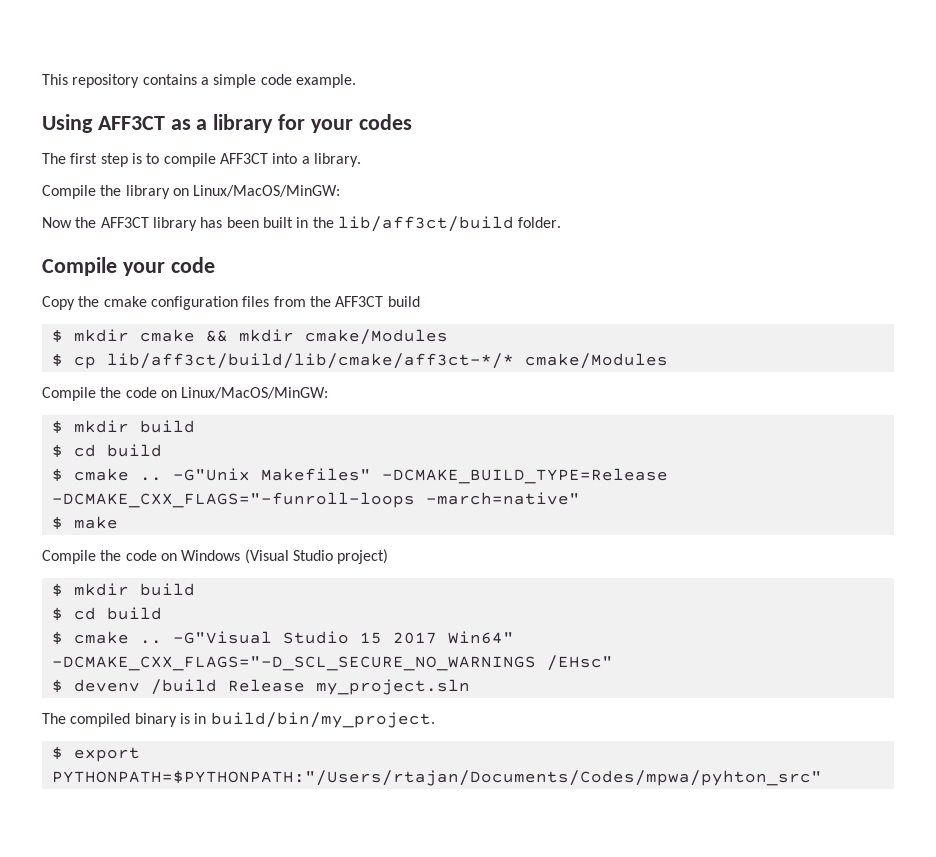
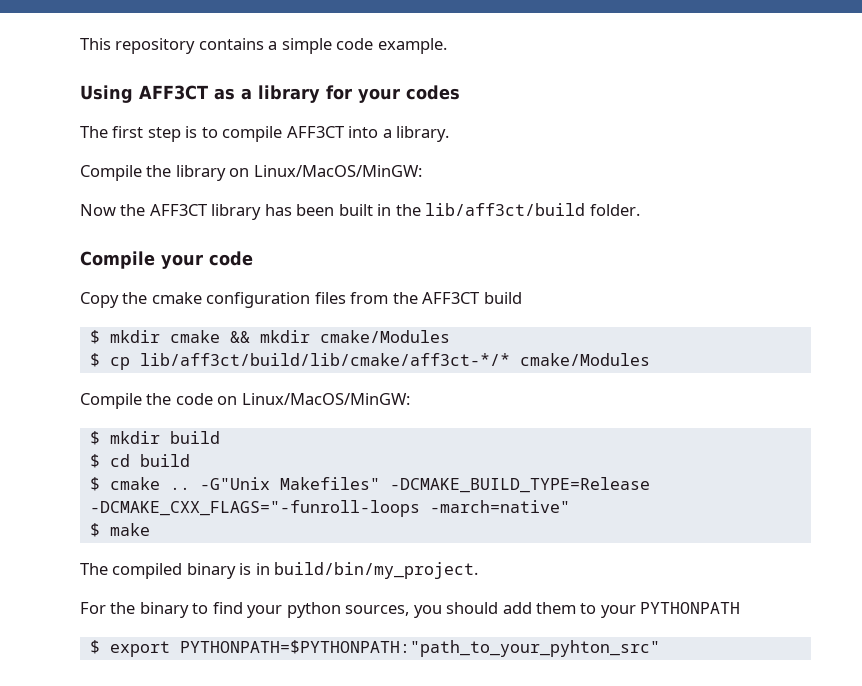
- Compile the code on Windows (Visual Studio project)
- $ mkdir build
- $ cd build
- $ cmake .. -G"Visual Studio 15 2017 Win64" -DCMAKE_CXX_FLAGS="-D_SCL_SECURE_NO_WARNINGS /EHsc"
- $ devenv /build Release my_project.sln
+ For the binary to find your python sources, you should add them to your PYTHONPATH
- $ export PYTHONPATH=$PYTHONPATH:"/Users/rtajan/Documents/Codes/mpwa/pyhton_src"
+ $ export PYTHONPATH=$PYTHONPATH:"path_to_your_pyhton_src"

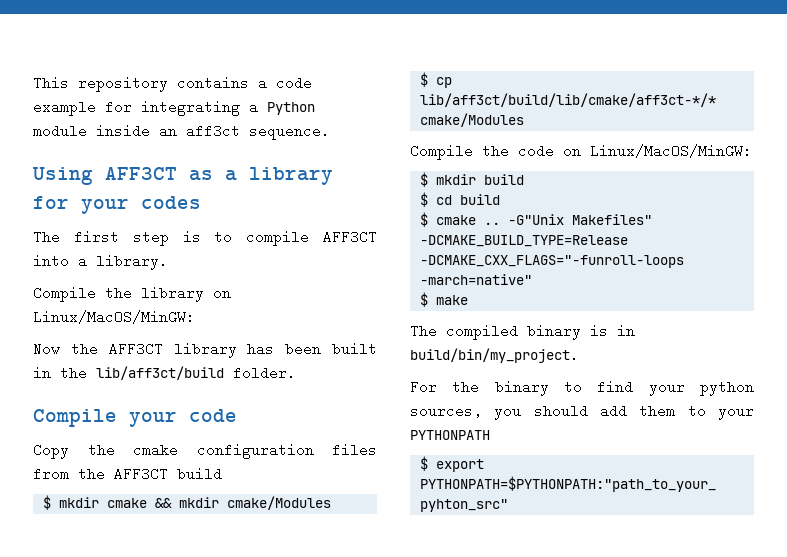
- This repository contains a simple code example.
+ This repository contains a code example for integrating a Python module inside an aff3ct sequence.

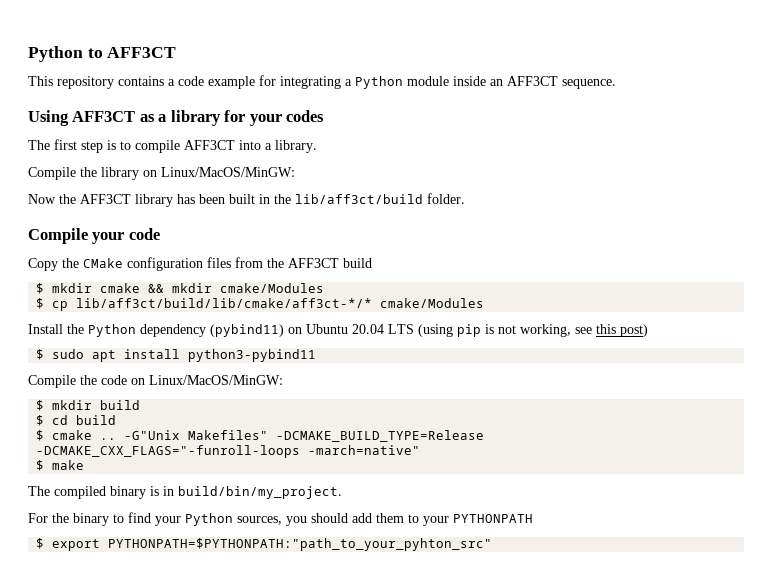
+ Python to AFF3CT
- This repository contains a code example for integrating a Python module inside an aff3ct sequence.
+ This repository contains a code example for integrating a Python module inside an AFF3CT sequence.
- Copy the cmake configuration files from the AFF3CT build
+ Copy the CMake configuration files from the AFF3CT build
+ Install the Python dependency (pybind11) on Ubuntu 20.04 LTS (using pip is not working, see this post)
+ $ sudo apt install python3-pybind11
- For the binary to find your python sources, you should add them to your PYTHONPATH
+ For the binary to find your Python sources, you should add them to your PYTHONPATH

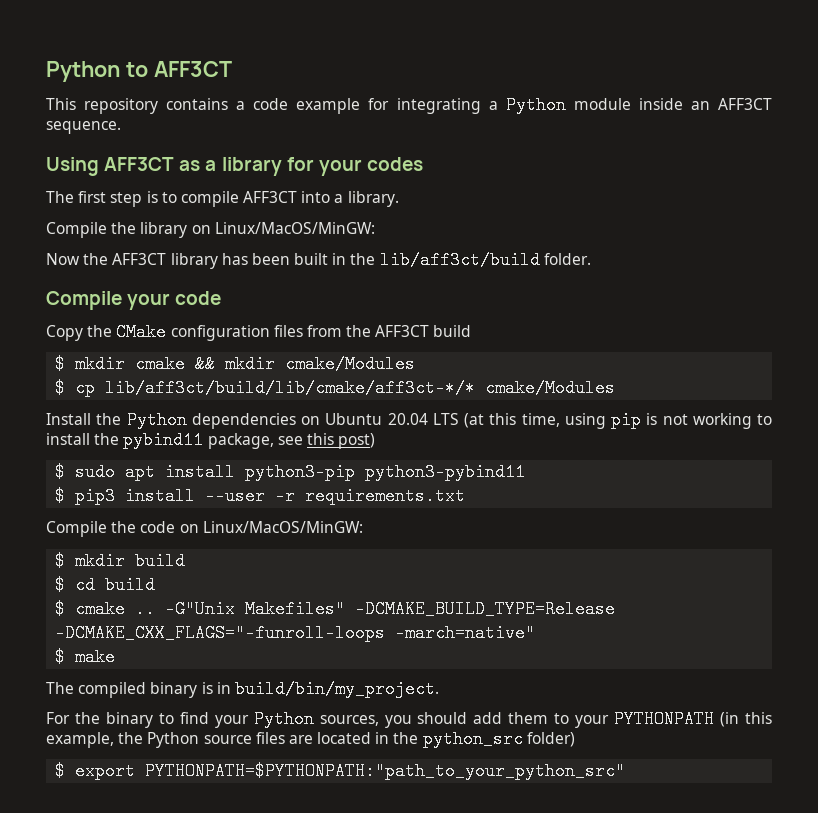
- Install the Python dependency (pybind11) on Ubuntu 20.04 LTS (using pip is not working, see this post)
+ Install the Python dependencies on Ubuntu 20.04 LTS (at this time, using pip is not working to install the pybind11 package, see this post)
- $ sudo apt install python3-pybind11
+ $ sudo apt install python3-pip python3-pybind11
+ $ pip3 install --user -r requirements.txt
- For the binary to find your Python sources, you should add them to your PYTHONPATH
+ For the binary to find your Python sources, you should add them to your PYTHONPATH (in this example, the Python source files are located in the python_src folder)
- $ export PYTHONPATH=$PYTHONPATH:"path_to_your_pyhton_src"
+ $ export PYTHONPATH=$PYTHONPATH:"path_to_your_python_src"

